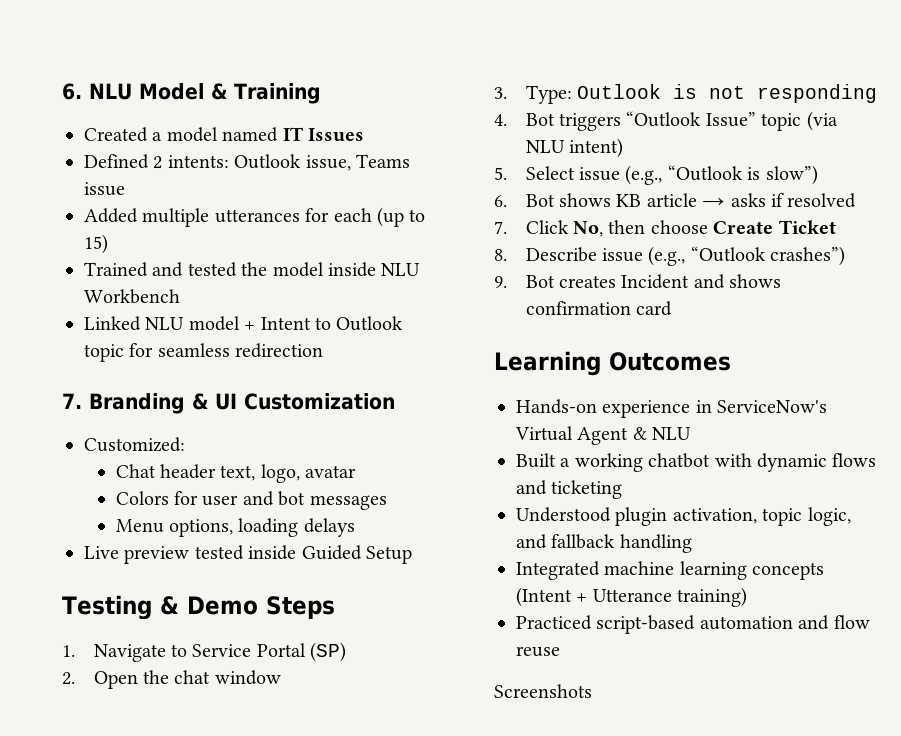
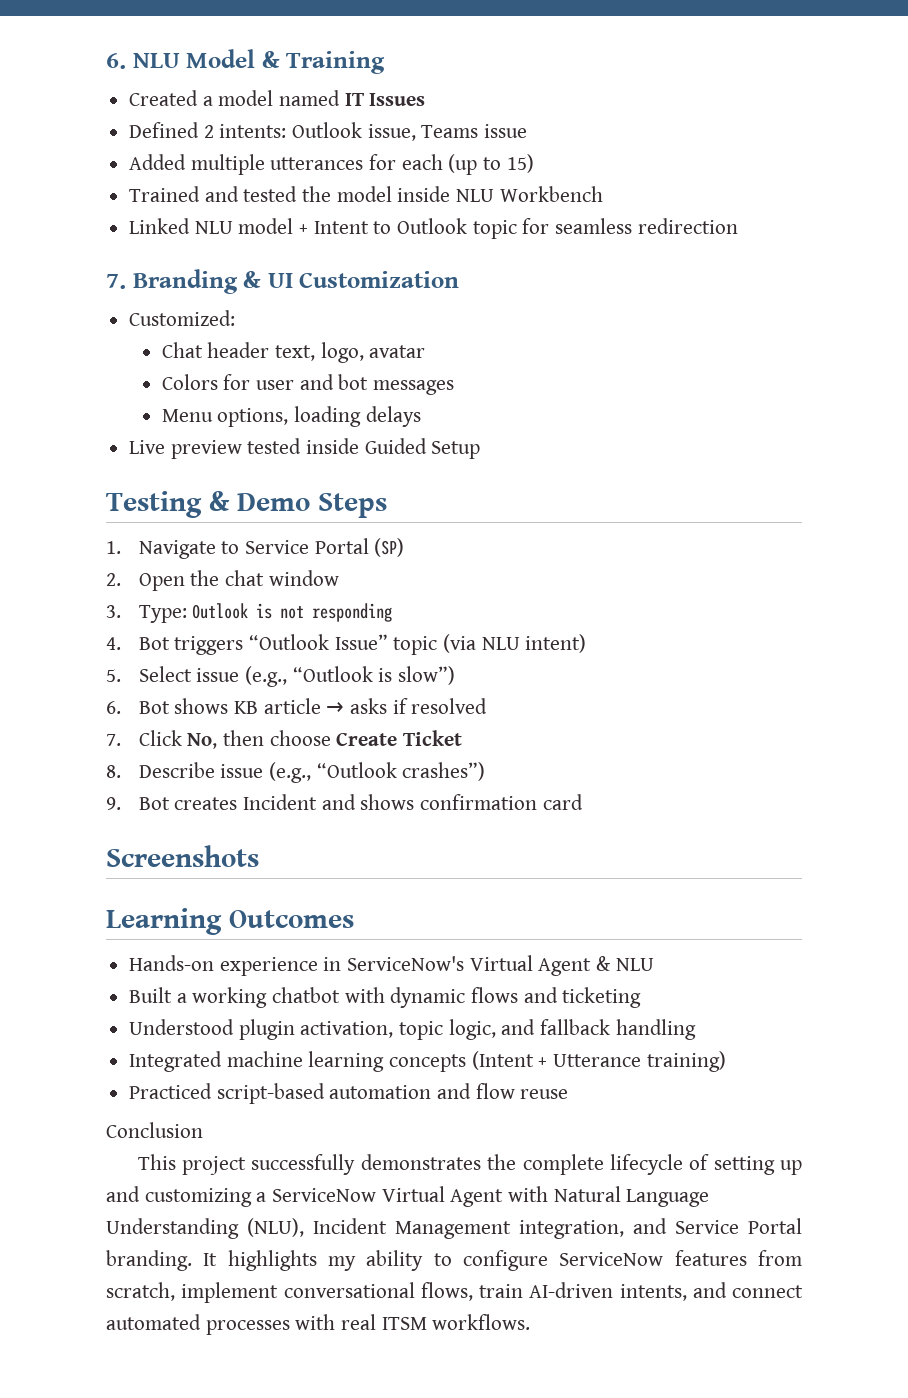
+ Screenshots
- Screenshots
+ Conclusion
+ This project successfully demonstrates the complete lifecycle of setting up and customizing a ServiceNow Virtual Agent with Natural Language Understanding (NLU), Incident Management integration, and Service Portal branding. It highlights my ability to configure ServiceNow features from scratch, implement conversational flows, train AI-driven intents, and connect automated processes with real ITSM workflows.

